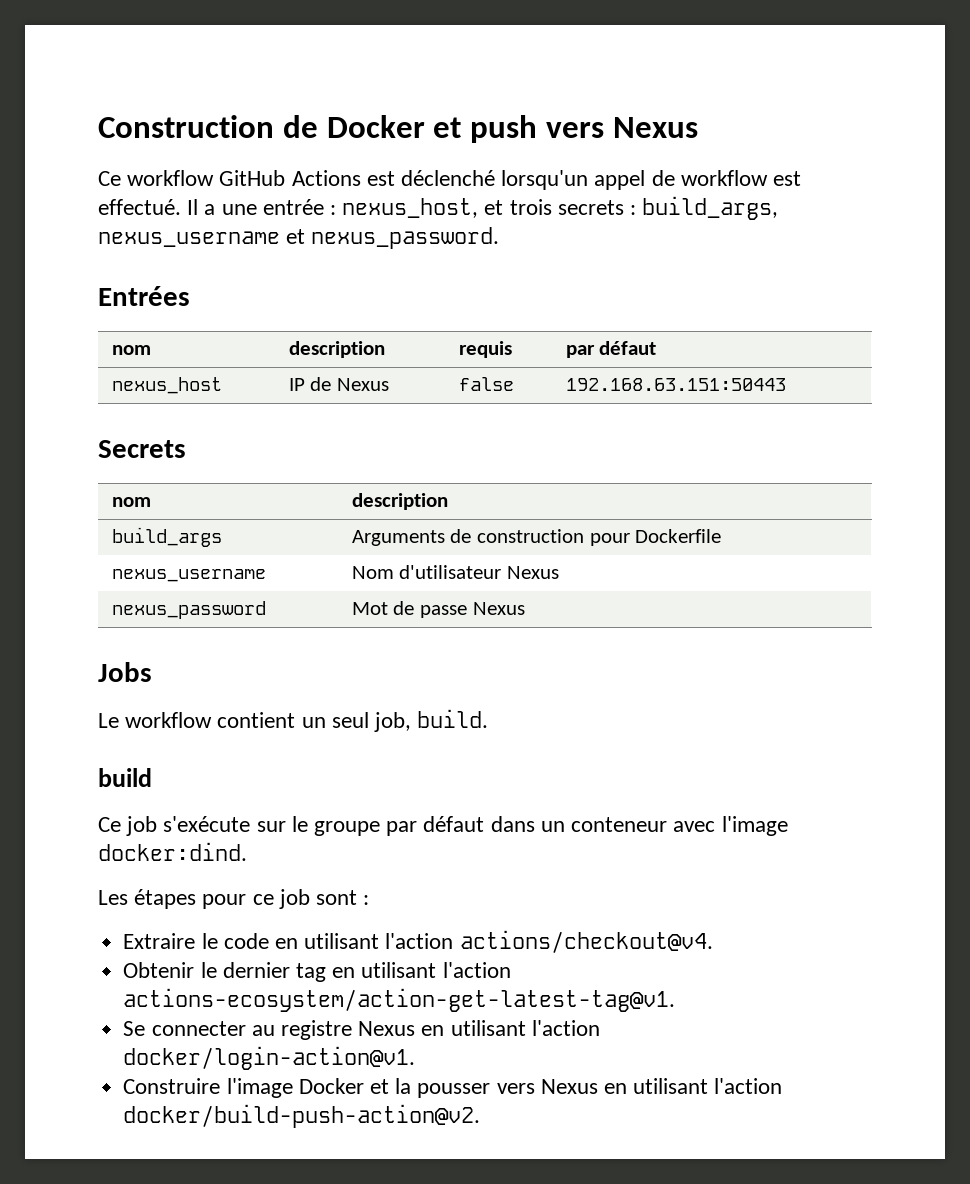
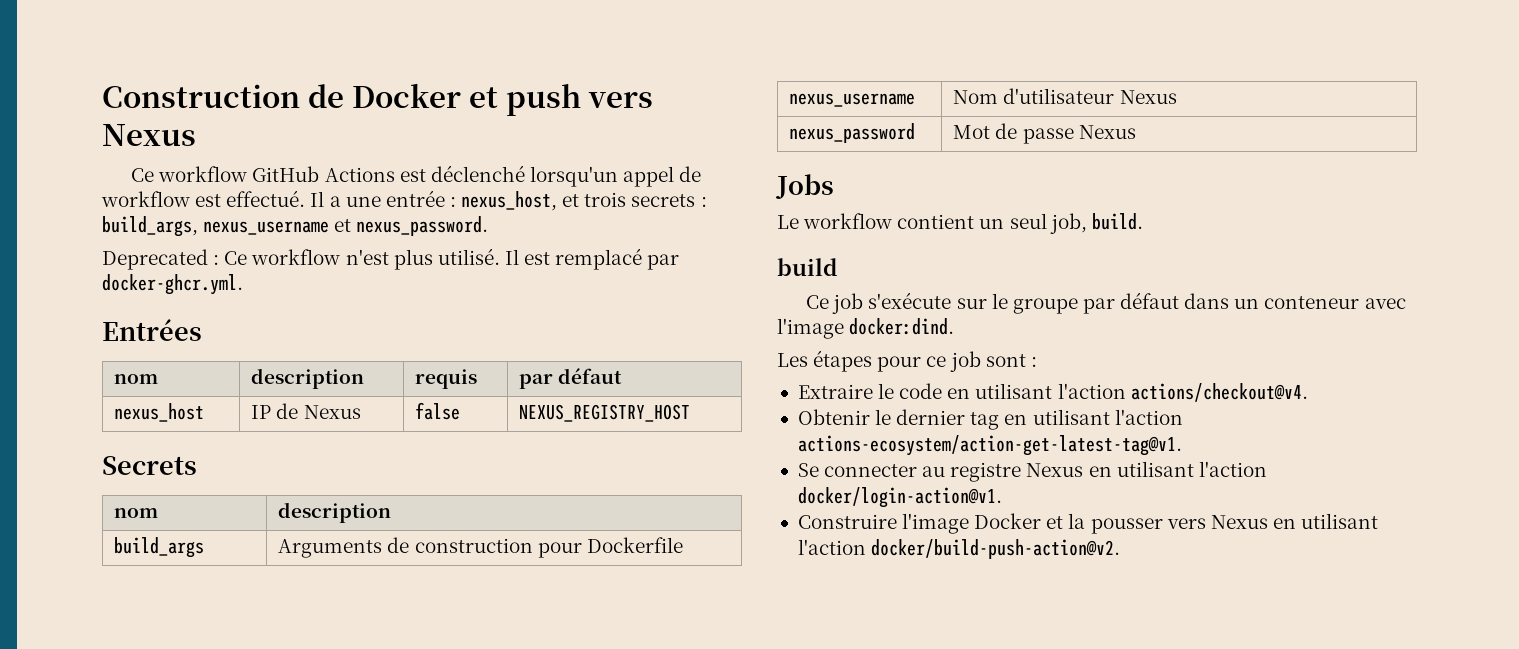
+ Deprecated : Ce workflow n'est plus utilisé. Il est remplacé par docker-ghcr.yml.
- nexus_host | IP de Nexus | false | 192.168.63.151:50443
+ nexus_host | IP de Nexus | false | NEXUS_REGISTRY_HOST

